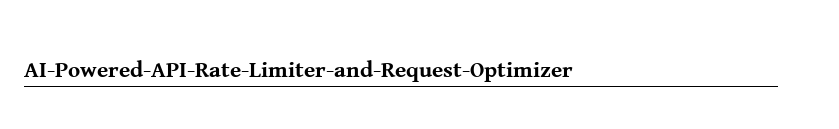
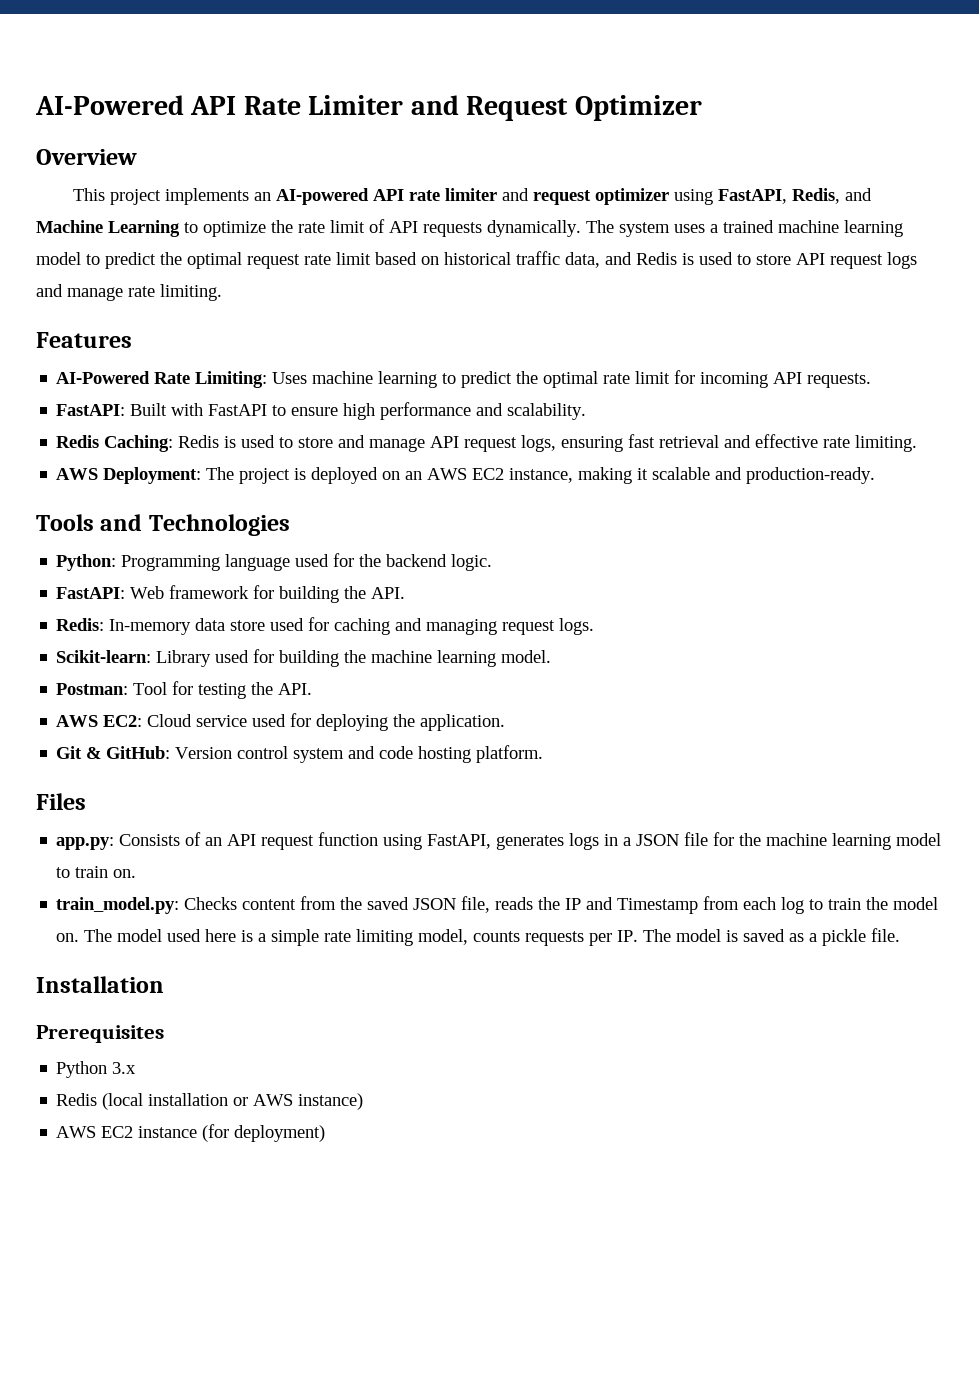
- AI-Powered-API-Rate-Limiter-and-Request-Optimizer
+ AI-Powered API Rate Limiter and Request Optimizer
+ Overview
+ This project implements an AI-powered API rate limiter and request optimizer using FastAPI, Redis, and Machine Learning to optimize the rate limit of API requests dynamically. The system uses a trained machine learning model to predict the optimal request rate limit based on historical traffic data, and Redis is used to store API request logs and manage rate limiting.
+ Features
+ AI-Powered Rate Limiting: Uses machine learning to predict the optimal rate limit for incoming API requests.
+ FastAPI: Built with FastAPI to ensure high performance and scalability.
+ Redis Caching: Redis is used to store and manage API request logs, ensuring fast retrieval and effective rate limiting.
+ AWS Deployment: The project is deployed on an AWS EC2 instance, making it scalable and production-ready.
+ Tools and Technologies
+ Python: Programming language used for the backend logic.
+ FastAPI: Web framework for building the API.
+ Redis: In-memory data store used for caching and managing request logs.
+ Scikit-learn: Library used for building the machine learning model.
+ Postman: Tool for testing the API.
+ AWS EC2: Cloud service used for deploying the application.
+ Git & GitHub: Version control system and code hosting platform.
+ Files
+ app.py: Consists of an API request function using FastAPI, generates logs in a JSON file for the machine learning model to train on.
+ train_model.py: Checks content from the saved JSON file, reads the IP and Timestamp from each log to train the model on. The model used here is a simple rate limiting model, counts requests per IP. The model is saved as a pickle file.
+ Installation
+ Prerequisites
+ Python 3.x
+ Redis (local installation or AWS instance)
+ AWS EC2 instance (for deployment)

